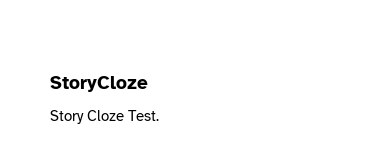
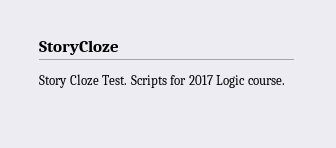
+ Scripts for 2017 Logic course.

